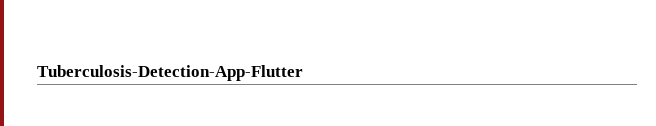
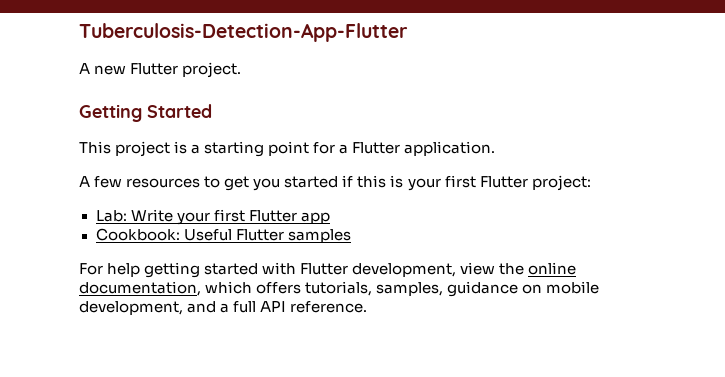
+ A new Flutter project.
+ Getting Started
+ This project is a starting point for a Flutter application.
+ A few resources to get you started if this is your first Flutter project:
+ Lab: Write your first Flutter app
+ Cookbook: Useful Flutter samples
+ For help getting started with Flutter development, view the online documentation, which offers tutorials, samples, guidance on mobile development, and a full API reference.

